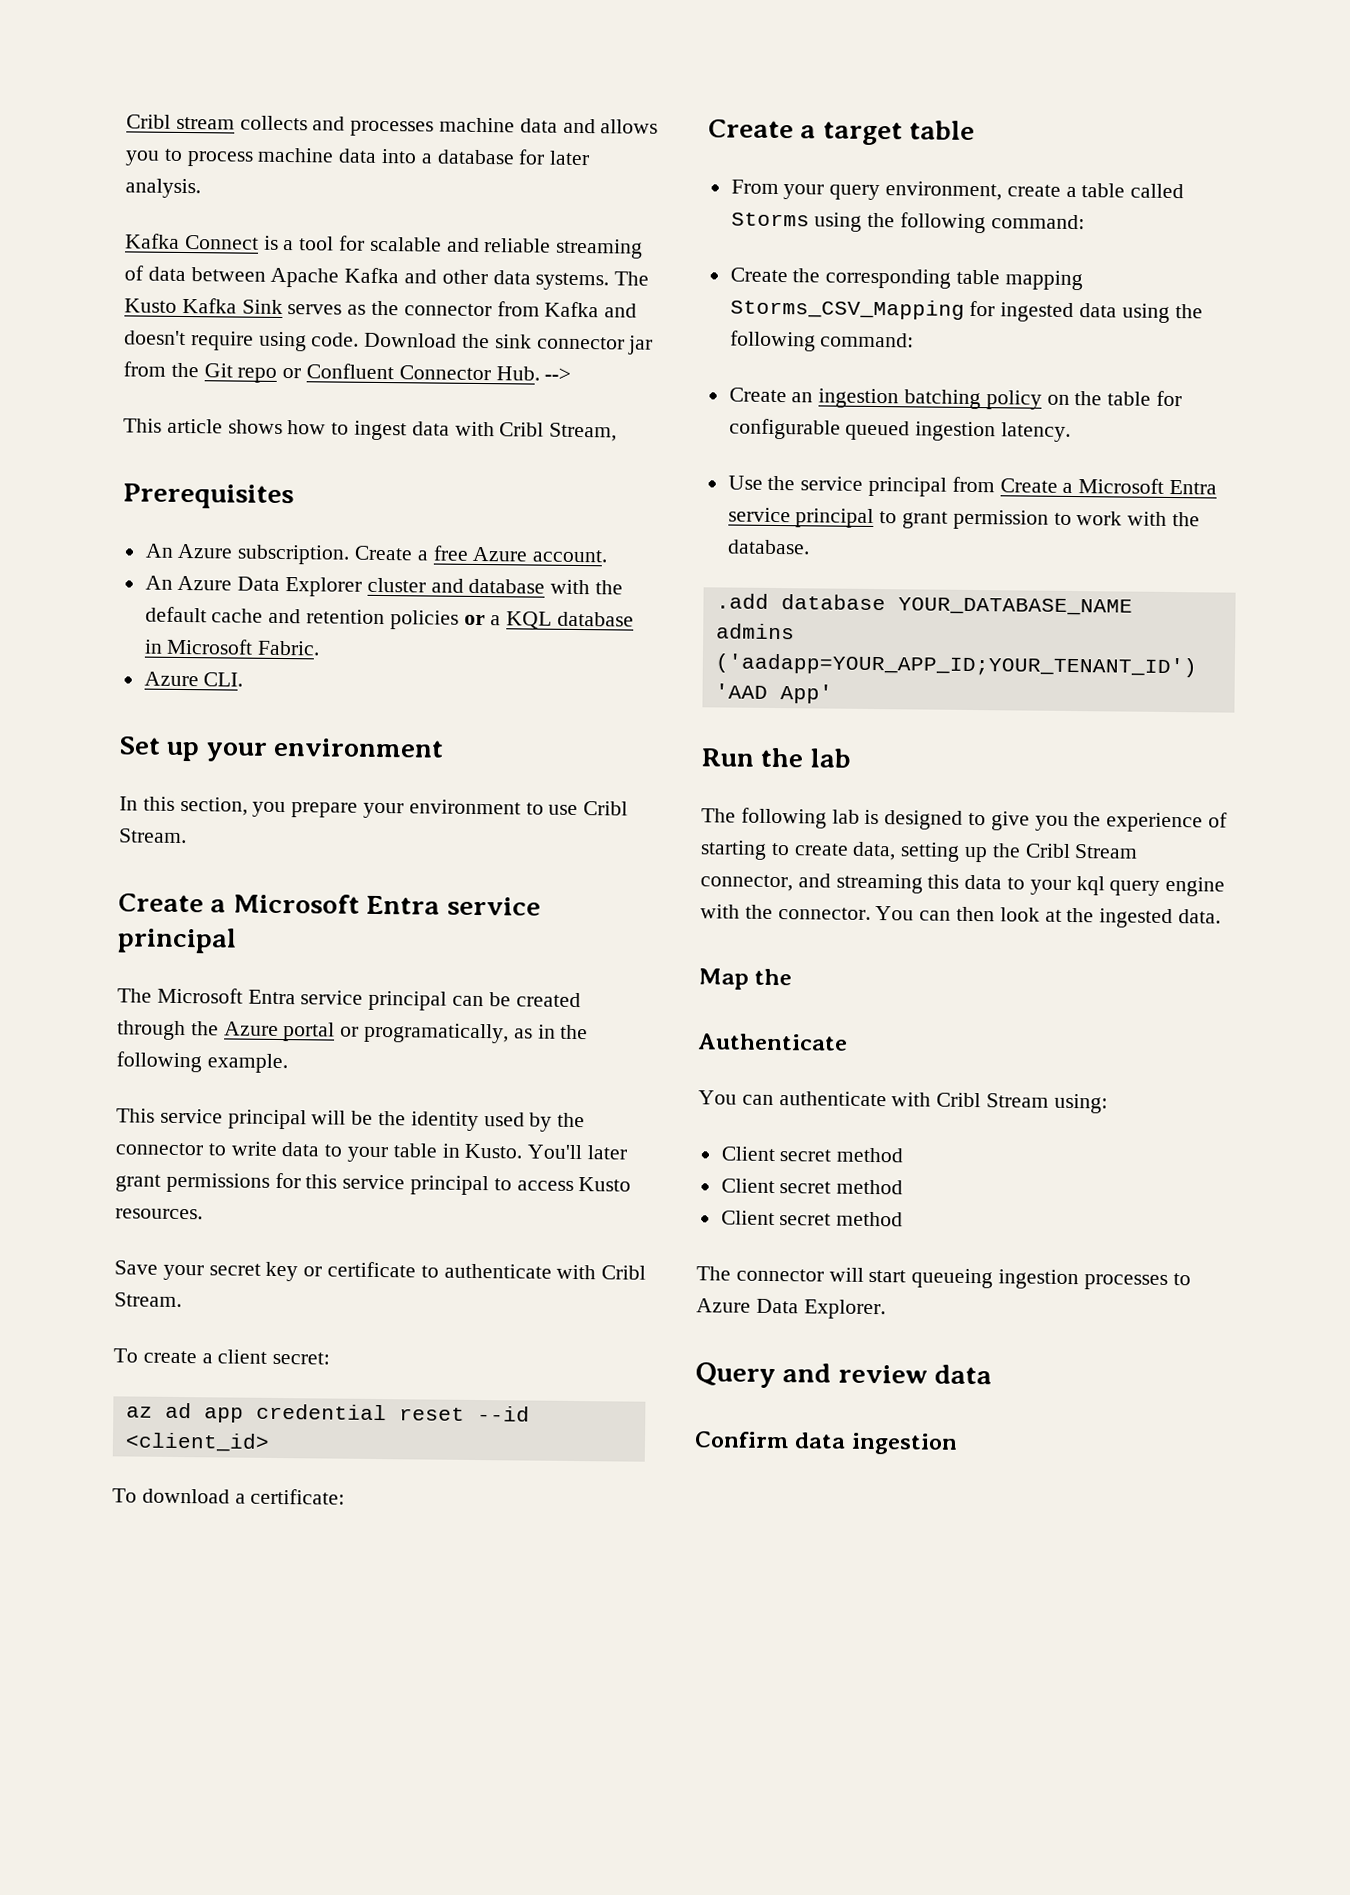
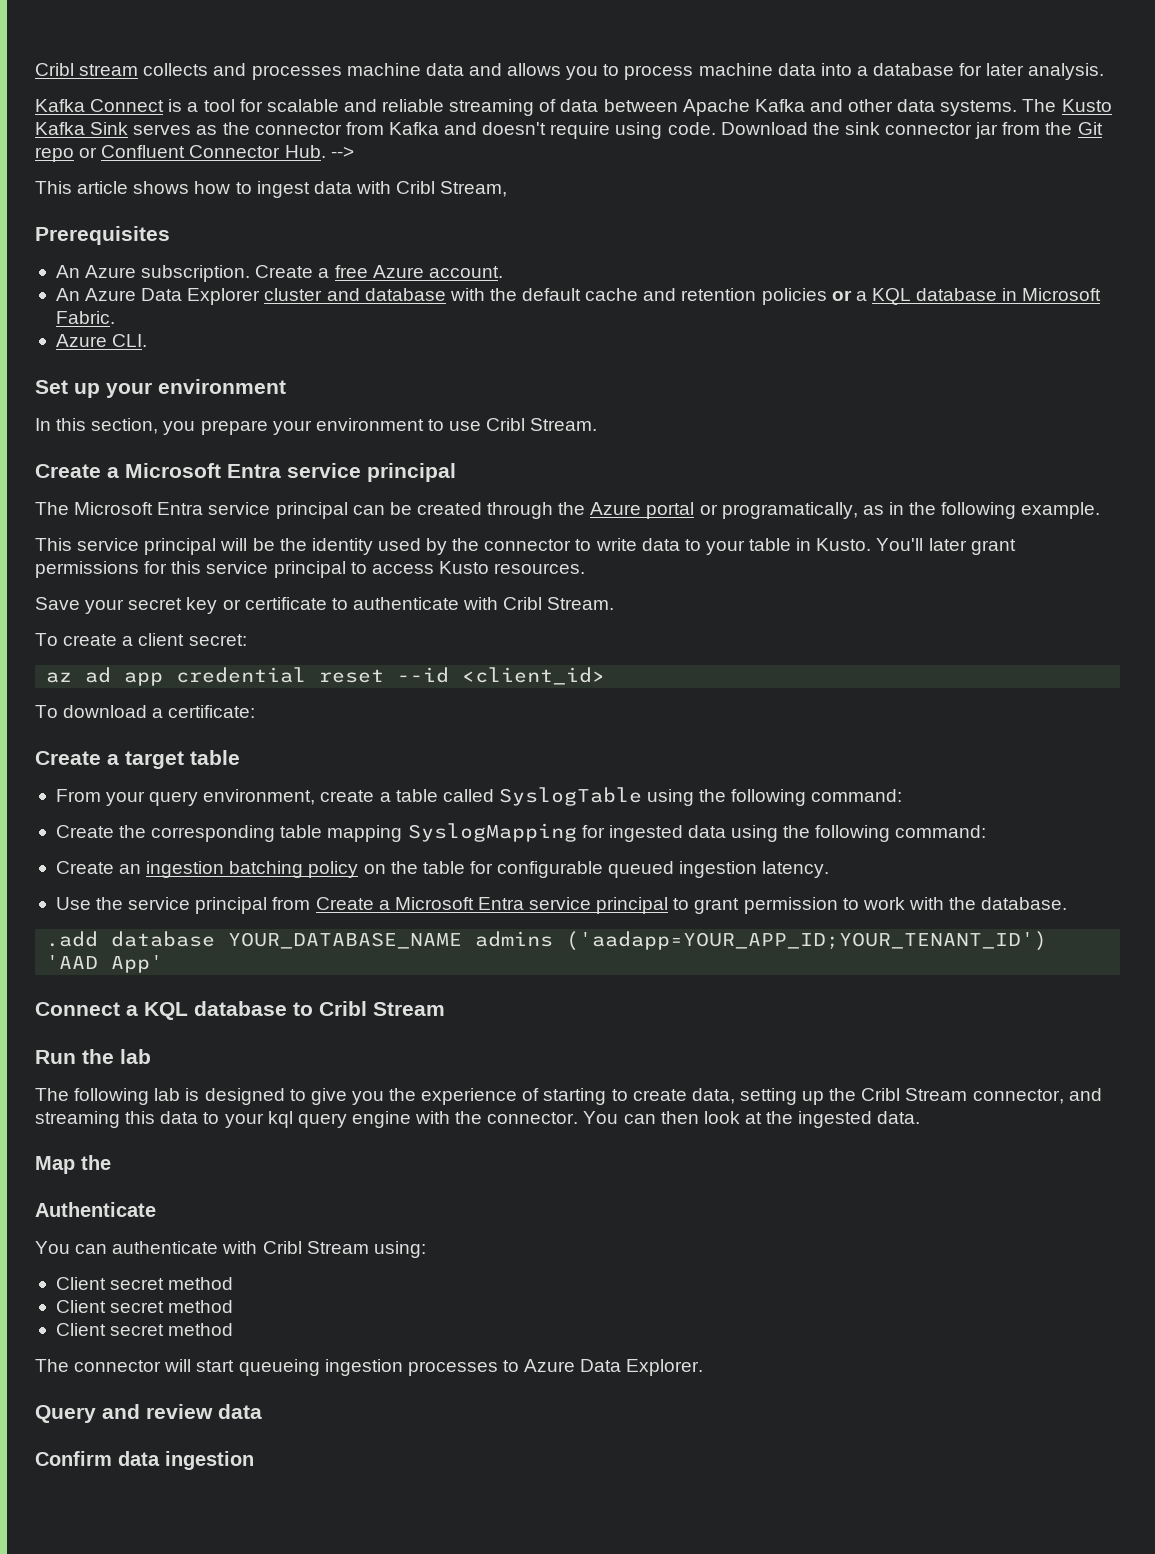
- From your query environment, create a table called Storms using the following command:
+ From your query environment, create a table called SyslogTable using the following command:
- Create the corresponding table mapping Storms_CSV_Mapping for ingested data using the following command:
+ Create the corresponding table mapping SyslogMapping for ingested data using the following command:
+ Connect a KQL database to Cribl Stream

